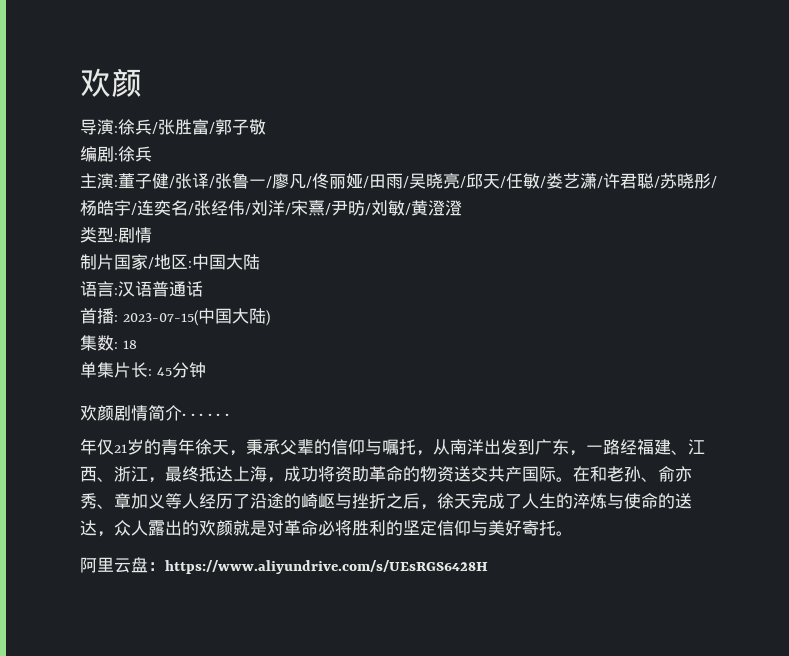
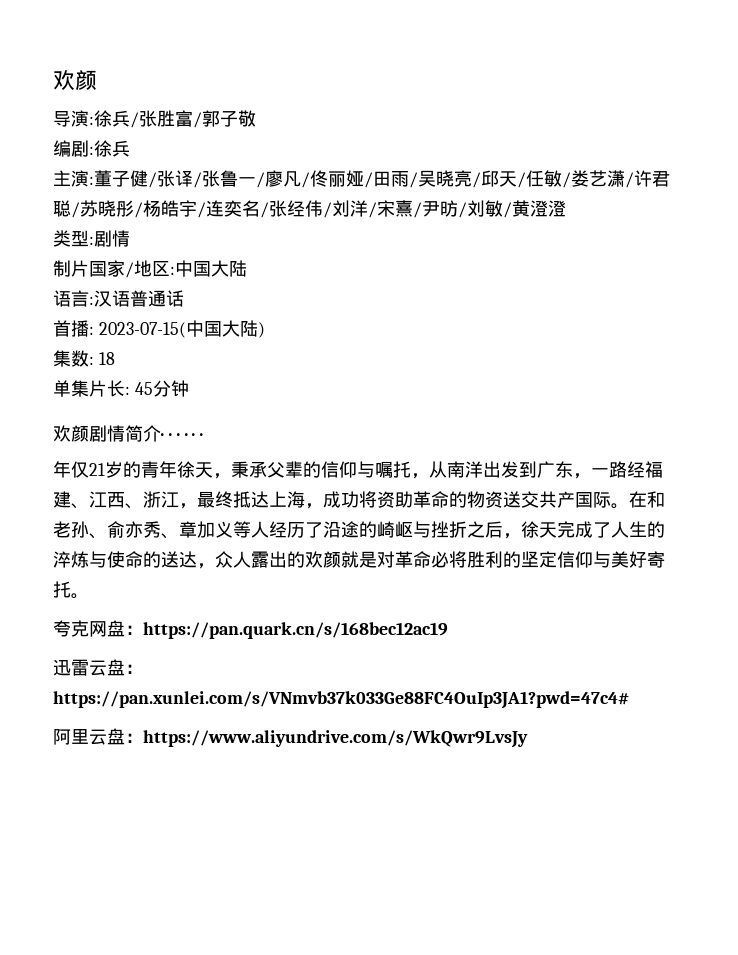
+ 夸克网盘：https://pan.quark.cn/s/168bec12ac19
+ 迅雷云盘：https://pan.xunlei.com/s/VNmvb37k033Ge88FC4OuIp3JA1?pwd=47c4#
- 阿里云盘：https://www.aliyundrive.com/s/UEsRGS6428H
+ 阿里云盘：https://www.aliyundrive.com/s/WkQwr9LvsJy

